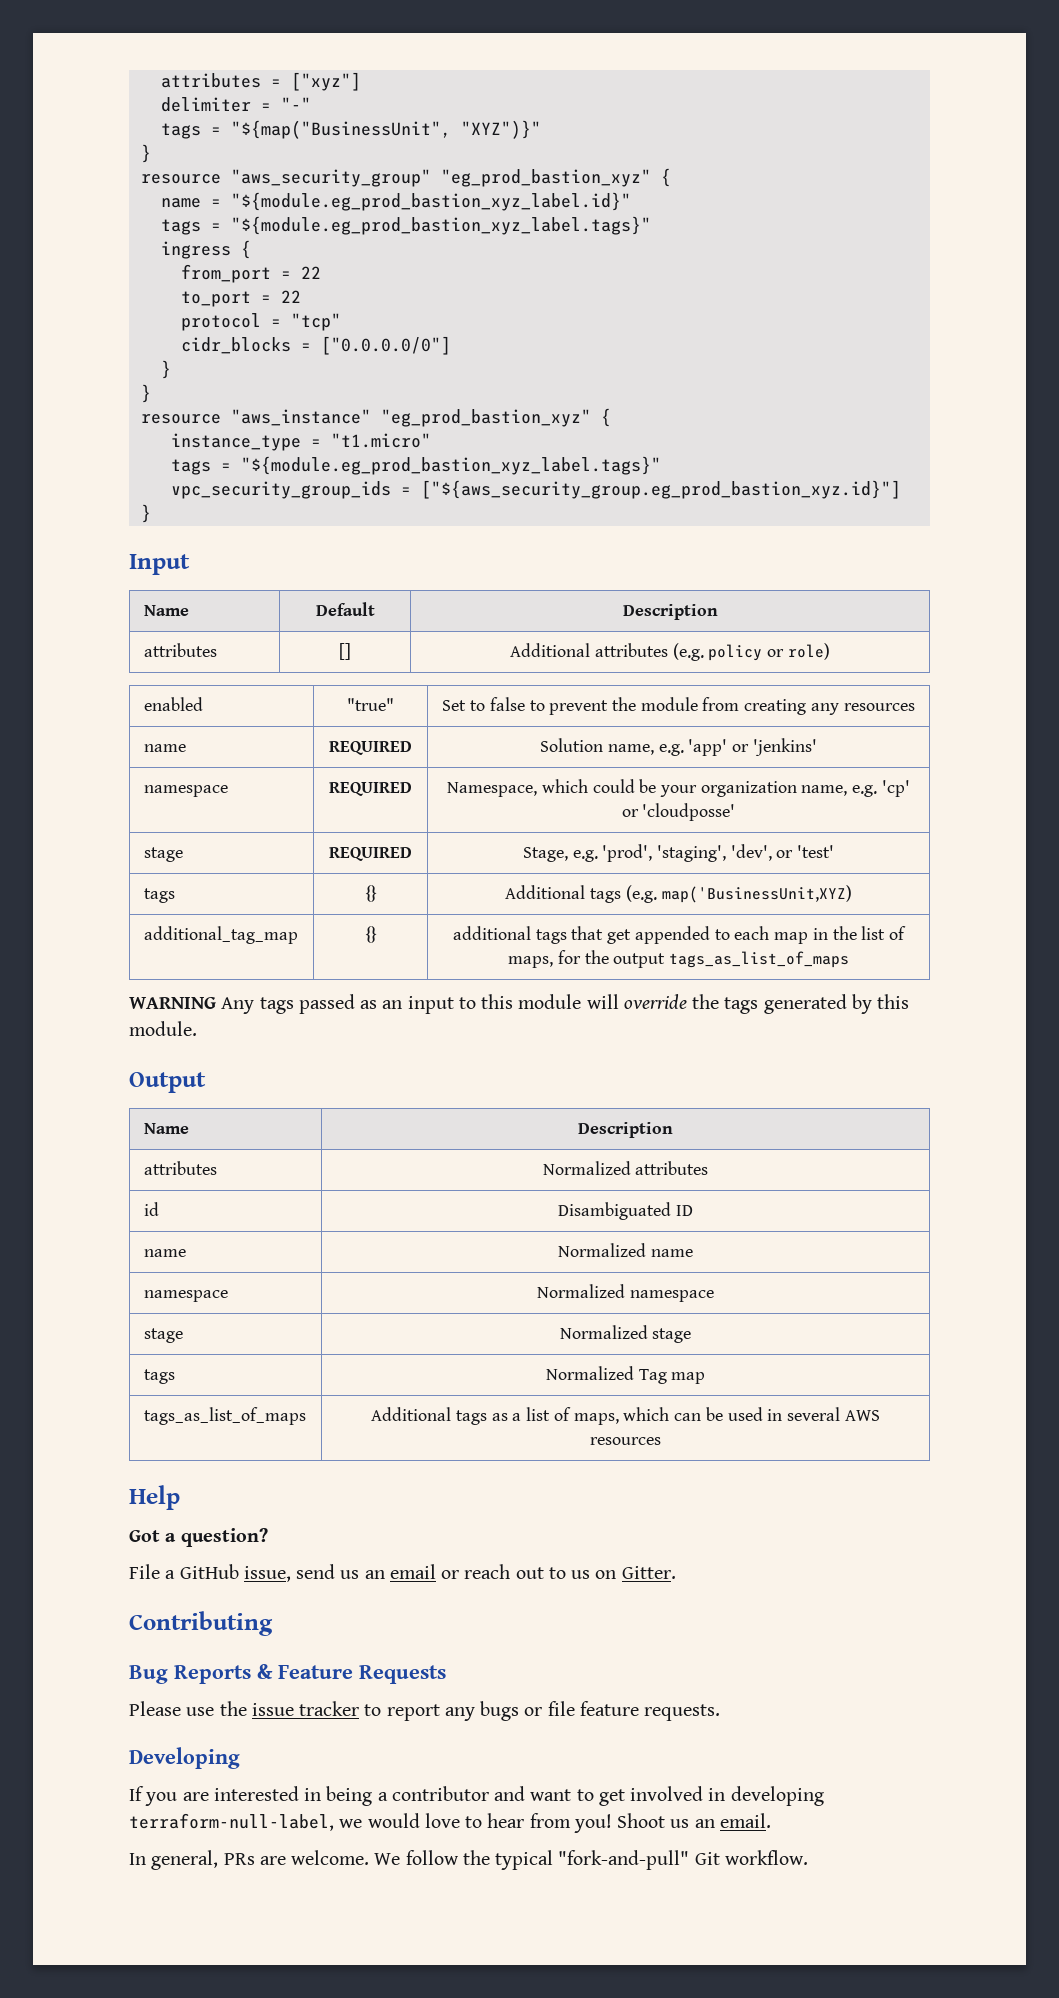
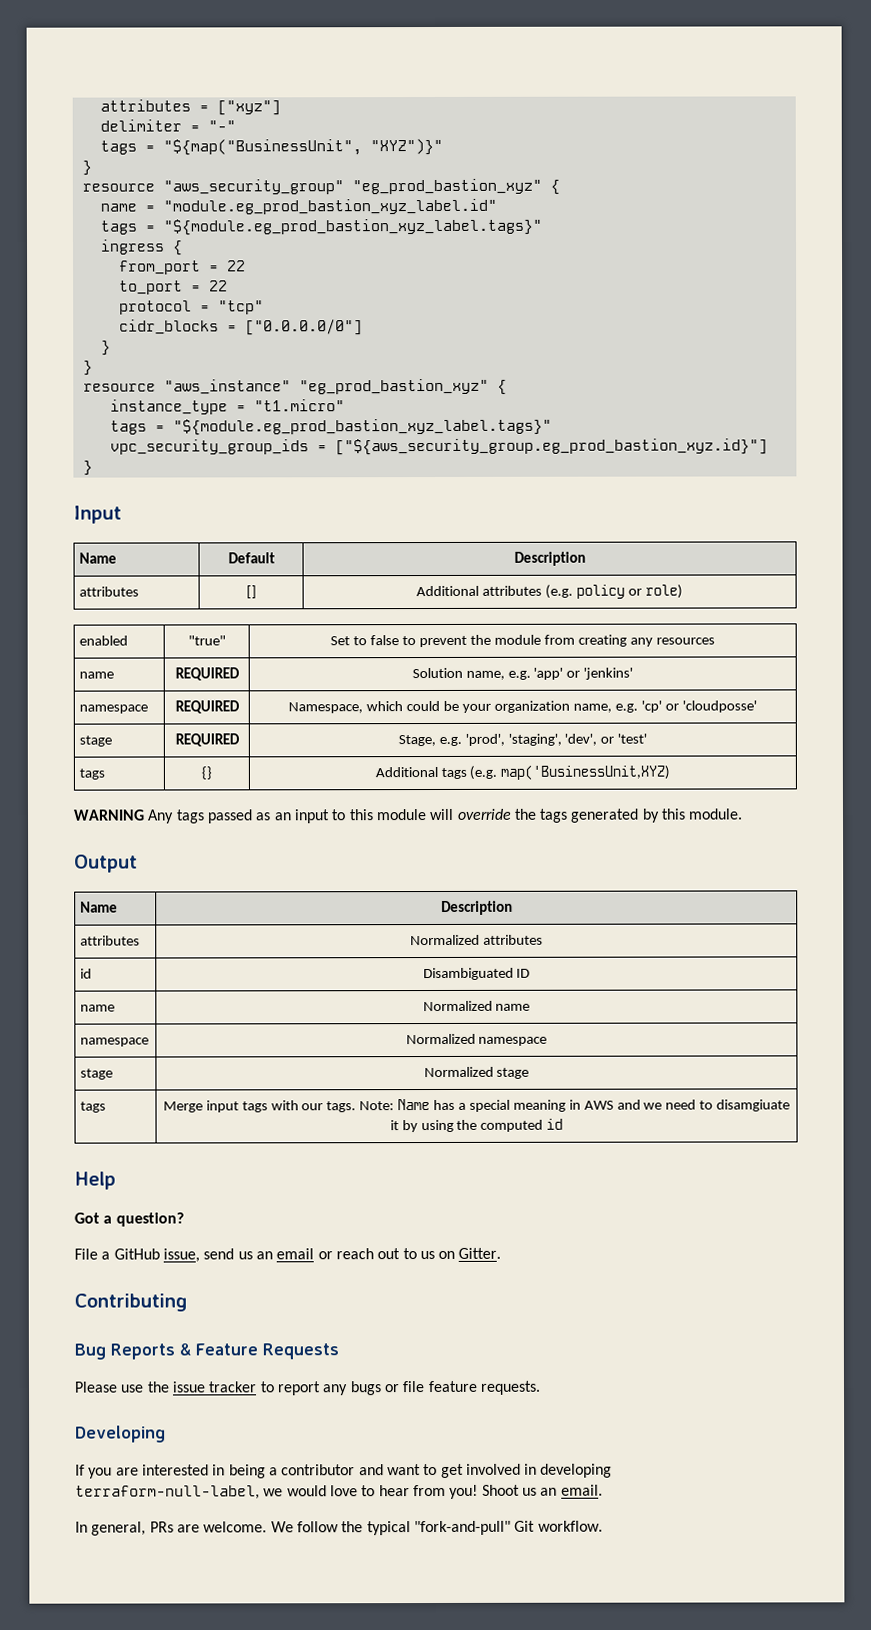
- name = "${module.eg_prod_bastion_xyz_label.id}"
+ name = "module.eg_prod_bastion_xyz_label.id"
- additional_tag_map | {} | additional tags that get appended to each map in the list of maps, for the output tags_as_list_of_maps
- tags | Normalized Tag map
- tags_as_list_of_maps | Additional tags as a list of maps, which can be used in several AWS resources
+ tags | Merge input tags with our tags. Note: Name has a special meaning in AWS and we need to disamgiuate it by using the computed id

